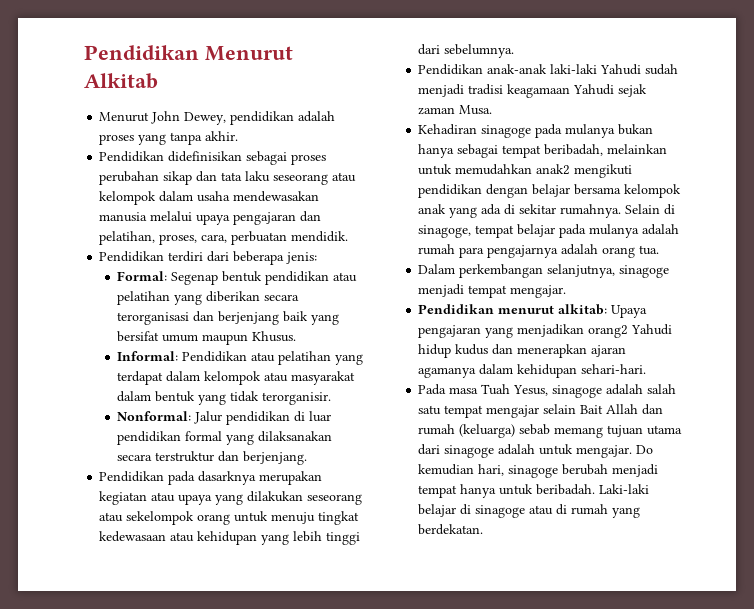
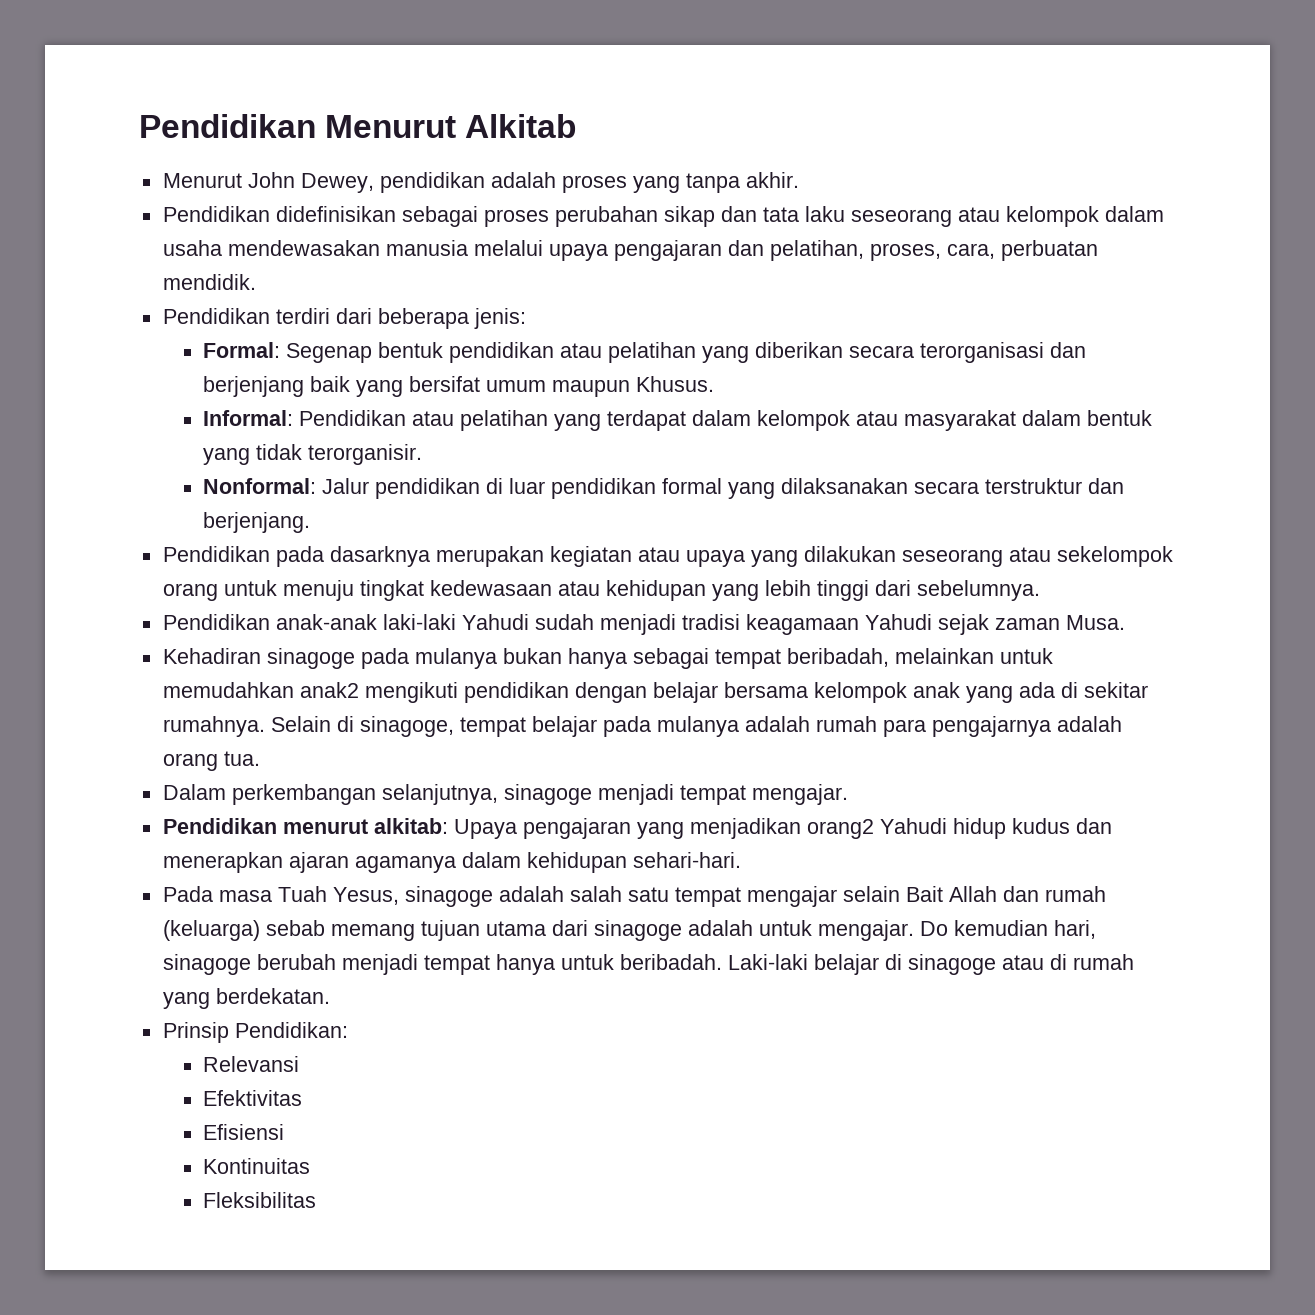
+ Prinsip Pendidikan:
+ Relevansi
+ Efektivitas
+ Efisiensi
+ Kontinuitas
+ Fleksibilitas

